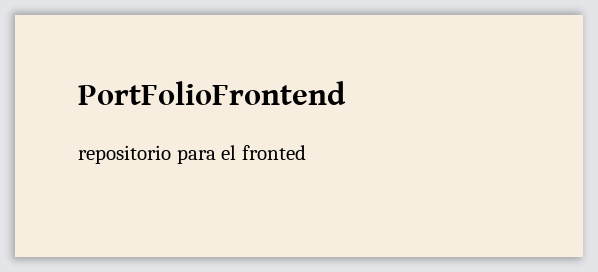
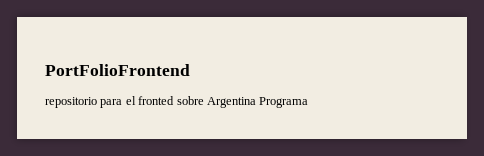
- repositorio para el fronted
+ repositorio para el fronted sobre Argentina Programa

